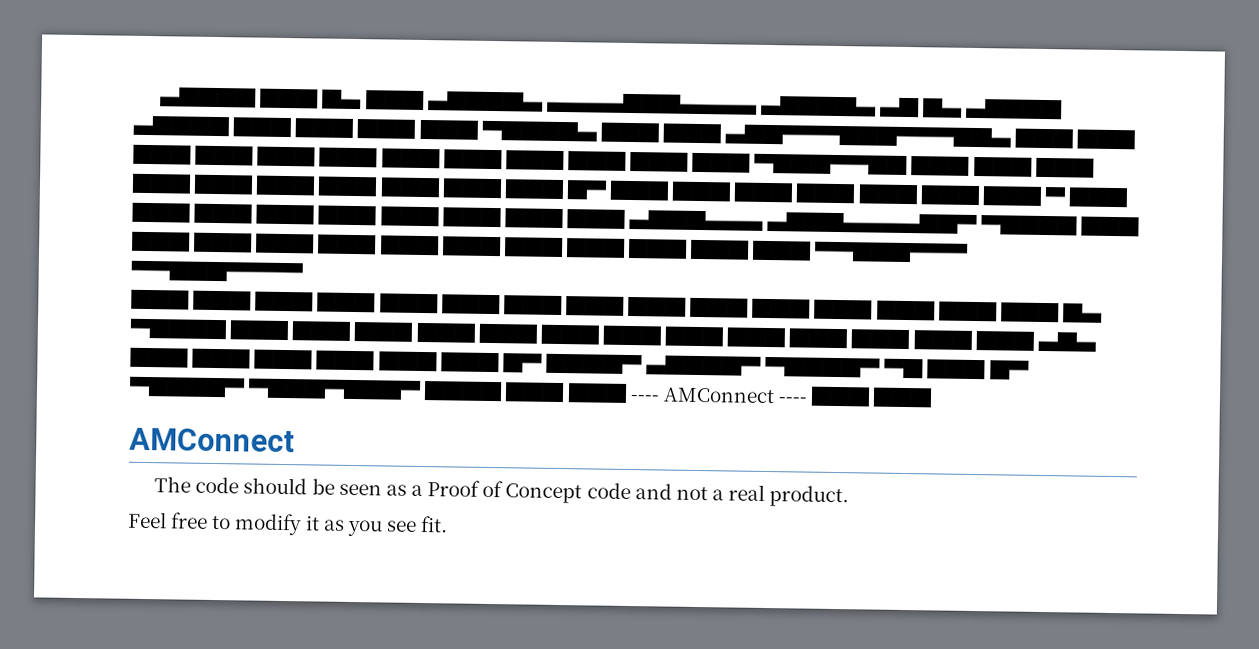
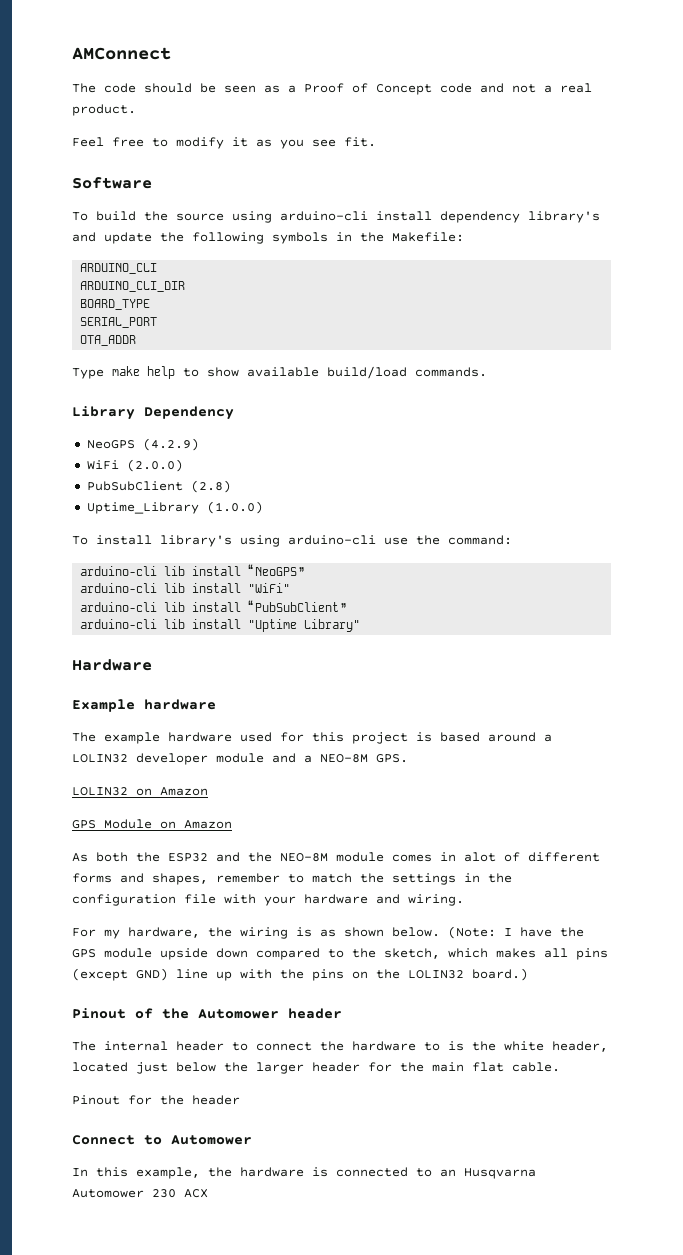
- ▄████ ███ █▄ ███ ▄████▄ ▄▄▄▄███▄▄▄▄ ▄████▄ ▄█ █▄ ▄████ ▄████ ███ ███ ███ ███ ▀████▄ ███ ███ ▄██▀▀▀███▀▀▀██▄ ███ ███ ███ ███ ███ ███ ███ ███ ███ ███ ███ ███ ▀███▀▀██ ███ ███ ███ ███ ███ ███ ███ ███ ███ ███ █▀ ███ ███ ███ ███ ███ ███ ███ ▀ ███ ███ ███ ███ ███ ███ ███ ███ ███ ▄███▄▄▄ ▄███▄▄▄▄██▀ ▀████ ███ ███ ███ ███ ███ ███ ███ ███ ███ ███ ███ ███ ▀▀███▀▀▀ ▀▀███▀▀▀▀
- ███ ███ ███ ███ ███ ███ ███ ███ ███ ███ ███ ███ ███ ███ ███ █▄ ▀████ ███ ███ ███ ███ ███ ███ ███ ███ ███ ███ ███ ███ ███ ▄█▄ ███ ███ ███ ███ ███ ███ █▀ ████▀ ▄████▀ ▀████▀ ▀█ ███ █▀ ▀████▀ ▀███▀███▀ ████ ███ ███ ---- AMConnect ---- ███ ███
+ Software
+ To build the source using arduino-cli install dependency library's and update the following symbols in the Makefile:
+ ARDUINO_CLI
+ ARDUINO_CLI_DIR
+ BOARD_TYPE
+ SERIAL_PORT
+ OTA_ADDR
+ Type make help to show available build/load commands.
+ Library Dependency
+ NeoGPS (4.2.9)
+ WiFi (2.0.0)
+ PubSubClient (2.8)
+ Uptime_Library (1.0.0)
+ To install library's using arduino-cli use the command:
+ arduino-cli lib install “NeoGPS”
+ arduino-cli lib install "WiFi"
+ arduino-cli lib install “PubSubClient”
+ arduino-cli lib install "Uptime Library"
+ Hardware
+ Example hardware
+ The example hardware used for this project is based around a LOLIN32 developer module and a NEO-8M GPS.
+ LOLIN32 on Amazon
+ GPS Module on Amazon
+ As both the ESP32 and the NEO-8M module comes in alot of different forms and shapes, remember to match the settings in the configuration file with your hardware and wiring.
+ For my hardware, the wiring is as shown below. (Note: I have the GPS module upside down compared to the sketch, which makes all pins (except GND) line up with the pins on the LOLIN32 board.)
+ Pinout of the Automower header
+ The internal header to connect the hardware to is the white header, located just below the larger header for the main flat cable.
+ Pinout for the header
+ Connect to Automower
+ In this example, the hardware is connected to an Husqvarna Automower 230 ACX

